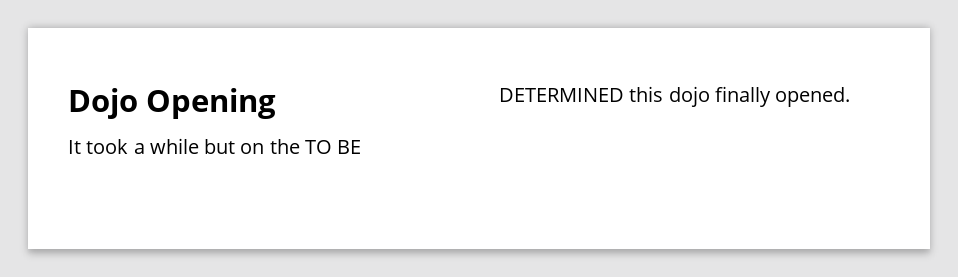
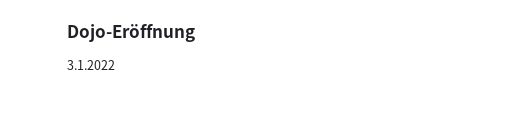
- Dojo Opening
- It took a while but on the TO BE DETERMINED this dojo finally opened.
+ Dojo-Eröffnung
+ 3.1.2022

